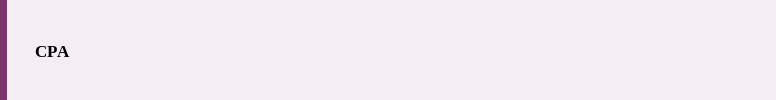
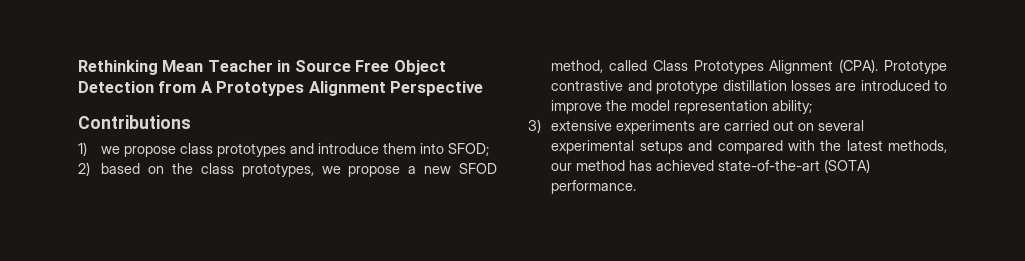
- CPA
+ Rethinking Mean Teacher in Source Free Object Detection from A Prototypes Alignment Perspective
+ Contributions
+ 1) we propose class prototypes and introduce them into SFOD;
+ 2) based on the class prototypes, we propose a new SFOD method, called Class Prototypes Alignment (CPA). Prototype contrastive and prototype distillation losses are introduced to improve the model representation ability;
+ 3) extensive experiments are carried out on several experimental setups and compared with the latest methods, our method has achieved state-of-the-art (SOTA) performance.

